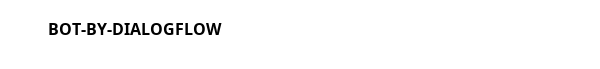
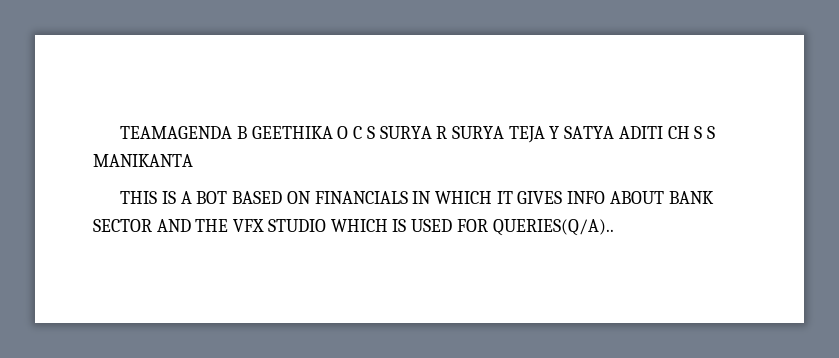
- BOT-BY-DIALOGFLOW
+ TEAMAGENDA B GEETHIKA O C S SURYA R SURYA TEJA Y SATYA ADITI CH S S MANIKANTA
+ THIS IS A BOT BASED ON FINANCIALS IN WHICH IT GIVES INFO ABOUT BANK SECTOR AND THE VFX STUDIO WHICH IS USED FOR QUERIES(Q/A)..

